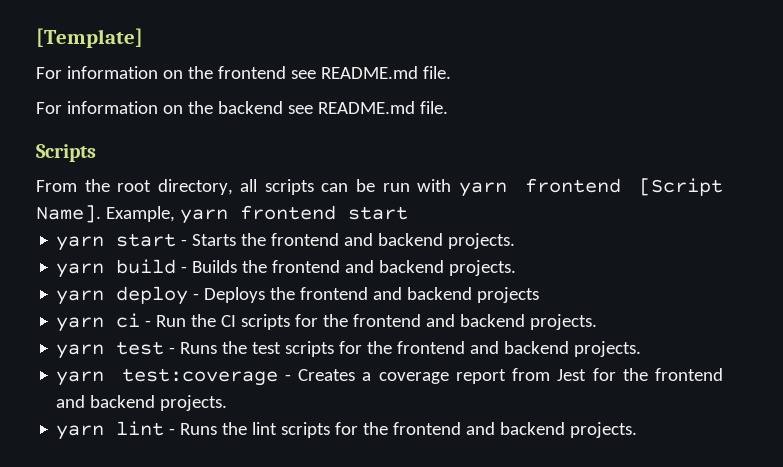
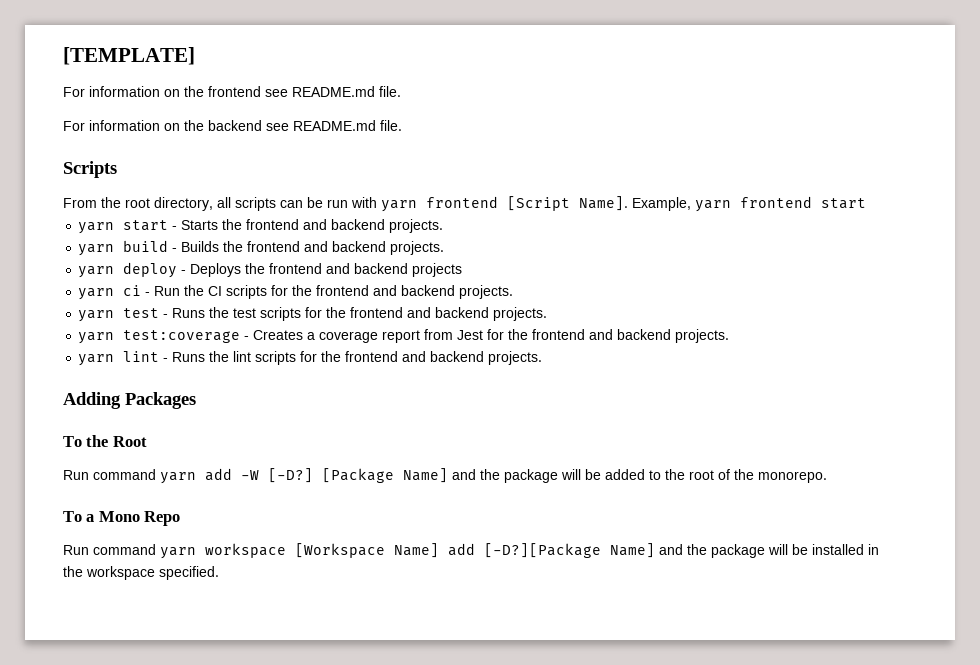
- [Template]
+ [TEMPLATE]
+ Adding Packages
+ To the Root
+ Run command yarn add -W [-D?] [Package Name] and the package will be added to the root of the monorepo.
+ To a Mono Repo
+ Run command yarn workspace [Workspace Name] add [-D?][Package Name] and the package will be installed in the workspace specified.

